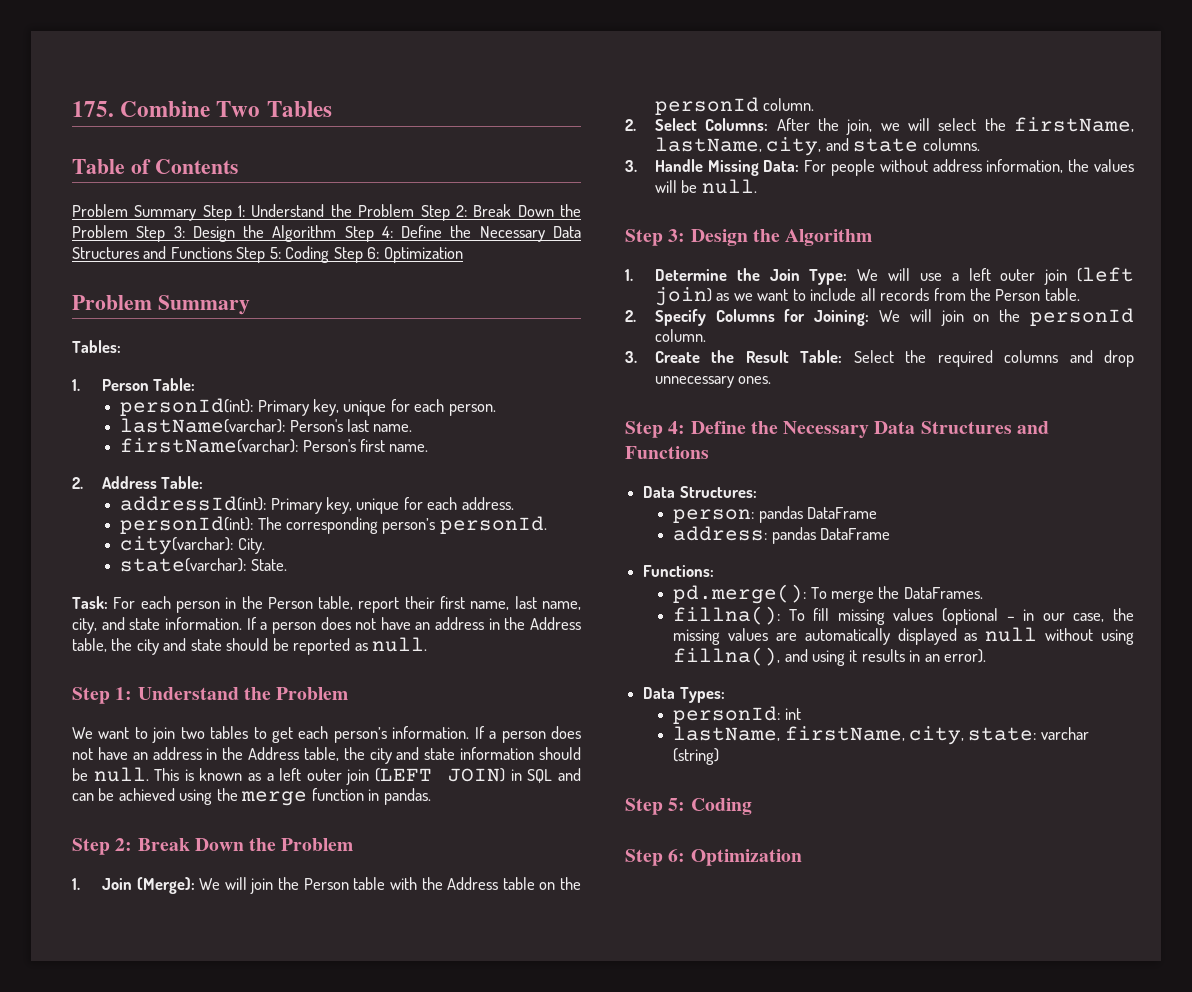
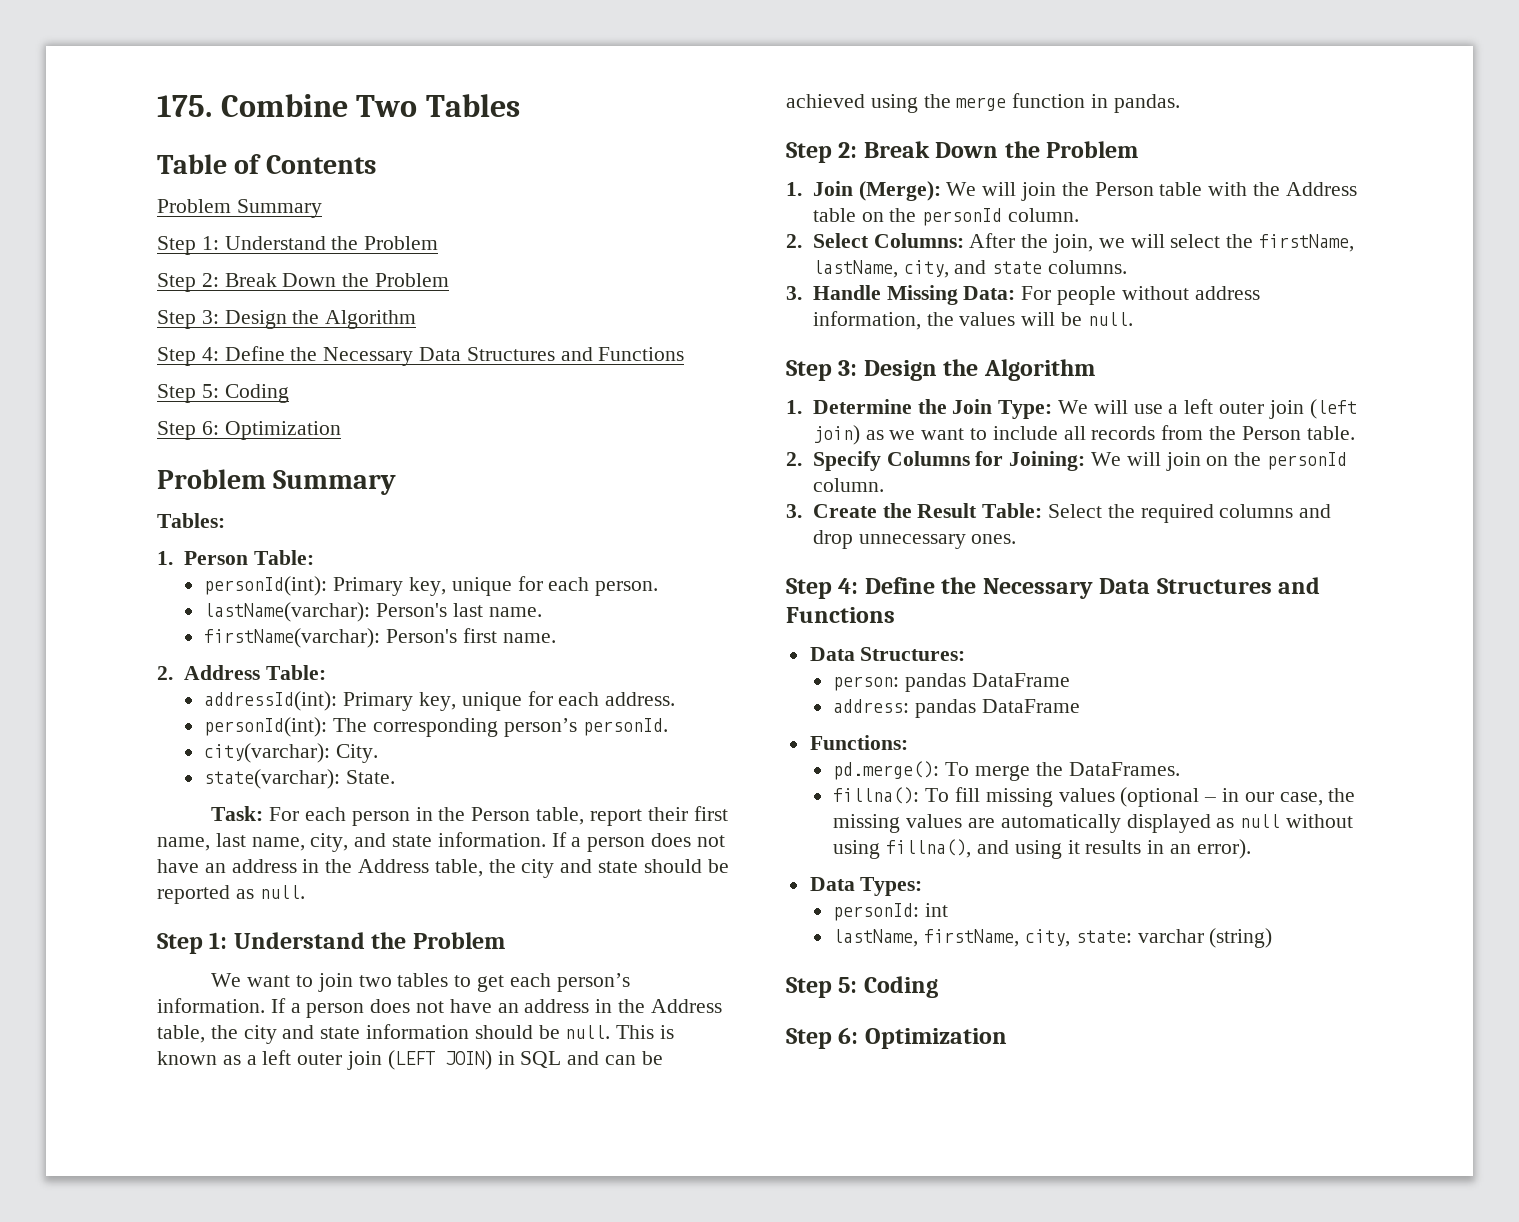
  Table of Contents
- Problem Summary Step 1: Understand the Problem Step 2: Break Down the Problem Step 3: Design the Algorithm Step 4: Define the Necessary Data Structures and Functions Step 5: Coding Step 6: Optimization
+ Problem Summary
+ Step 1: Understand the Problem
+ Step 2: Break Down the Problem
+ Step 3: Design the Algorithm
+ Step 4: Define the Necessary Data Structures and Functions
+ Step 5: Coding
+ Step 6: Optimization

